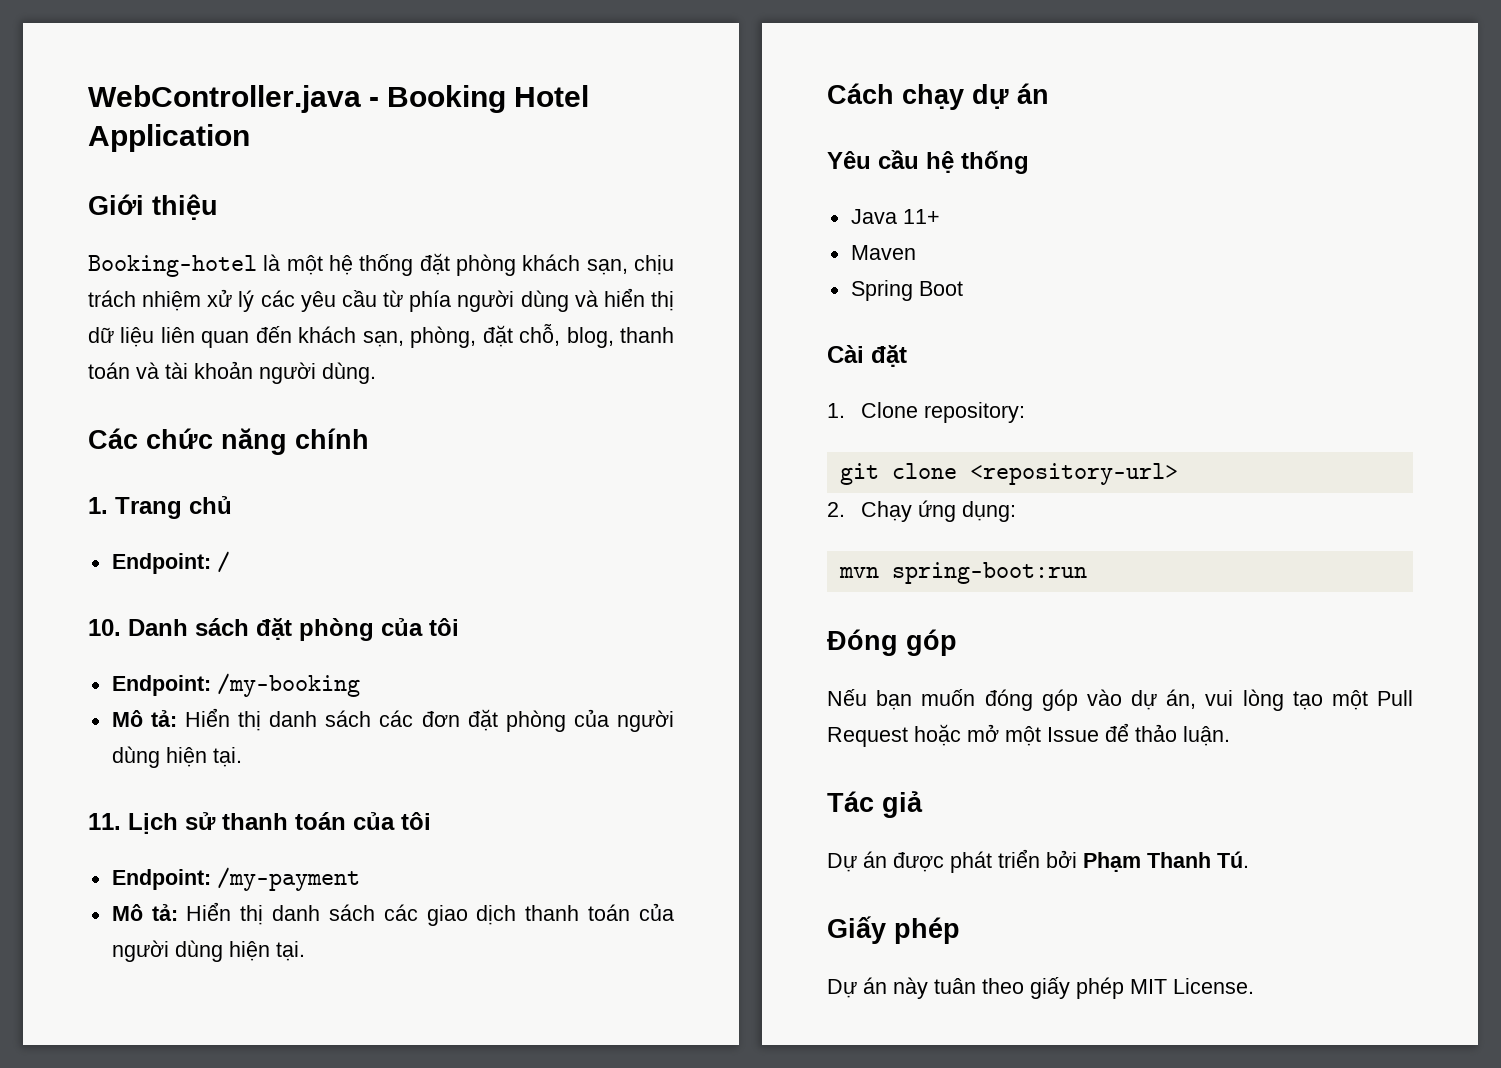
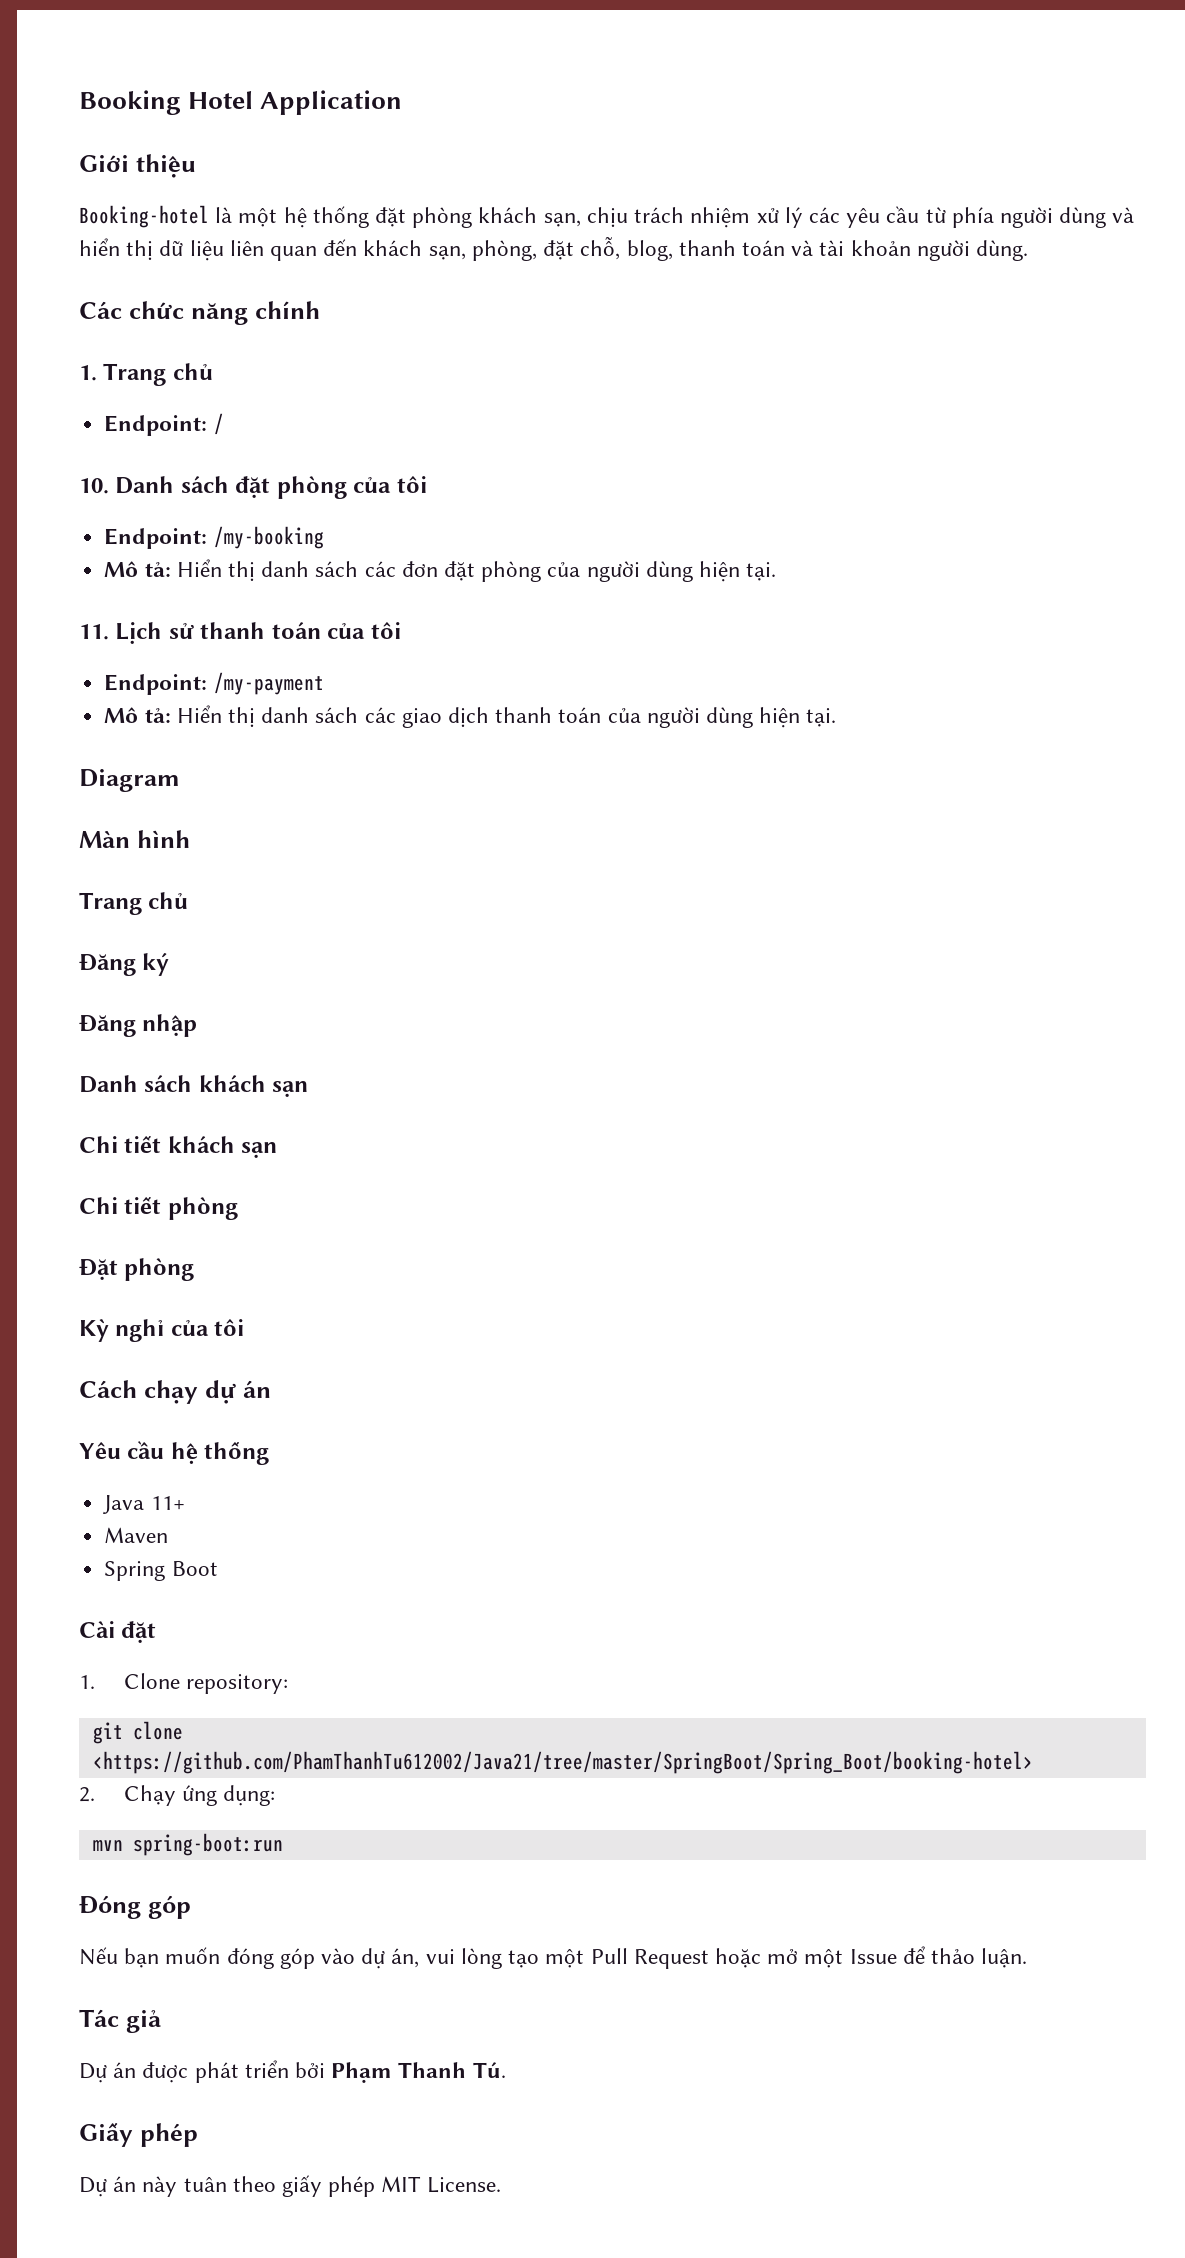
- WebController.java - Booking Hotel Application
+ Booking Hotel Application
+ Diagram
+ Màn hình
+ Trang chủ
+ Đăng ký
+ Đăng nhập
+ Danh sách khách sạn
+ Chi tiết khách sạn
+ Chi tiết phòng
+ Đặt phòng
+ Kỳ nghỉ của tôi
- git clone <repository-url>
+ git clone <https://github.com/PhamThanhTu612002/Java21/tree/master/SpringBoot/Spring_Boot/booking-hotel>

